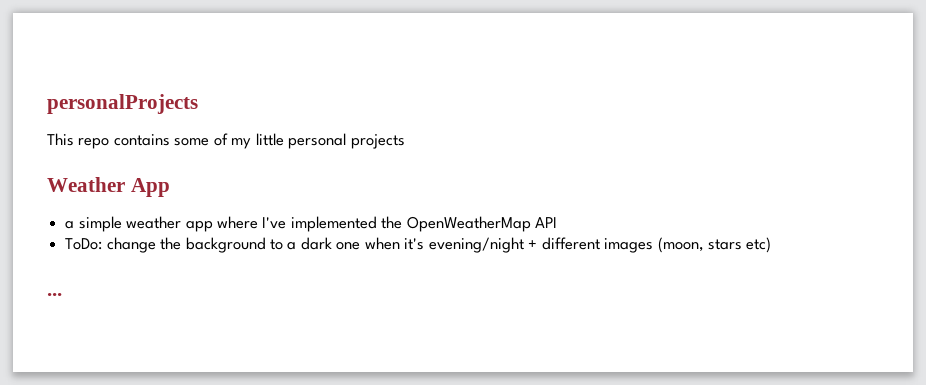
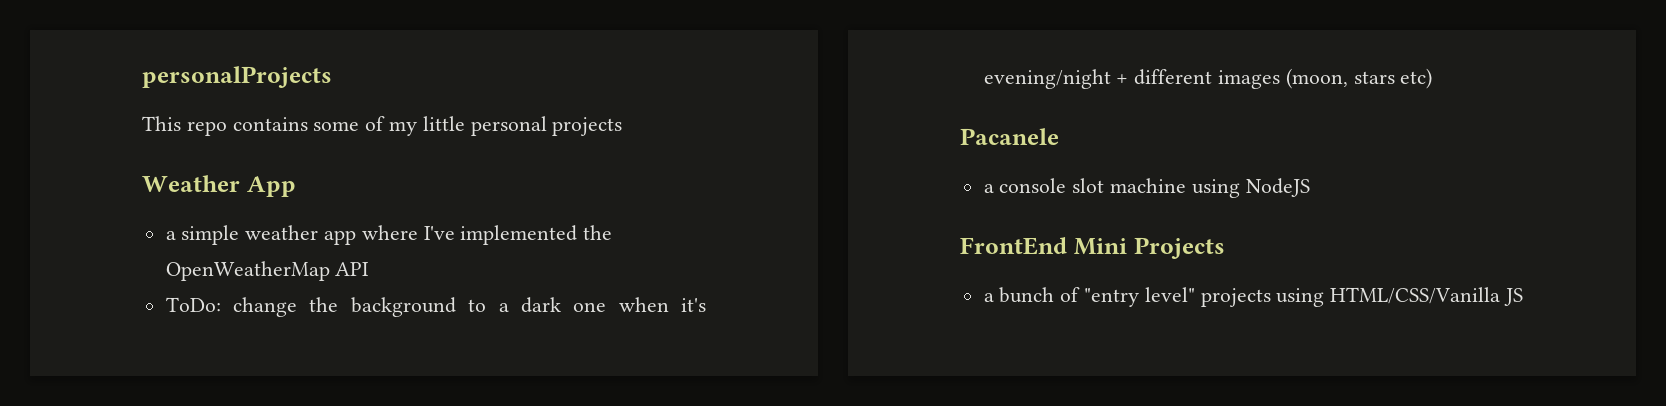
- ...
+ Pacanele
+ a console slot machine using NodeJS
+ FrontEnd Mini Projects
+ a bunch of "entry level" projects using HTML/CSS/Vanilla JS

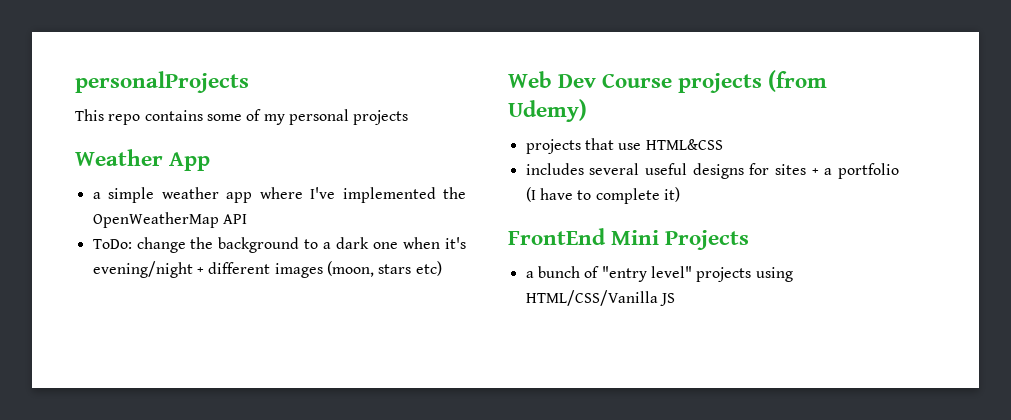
- This repo contains some of my little personal projects
+ This repo contains some of my personal projects
- Pacanele
- a console slot machine using NodeJS
+ Web Dev Course projects (from Udemy)
+ projects that use HTML&CSS
+ includes several useful designs for sites + a portfolio (I have to complete it)

